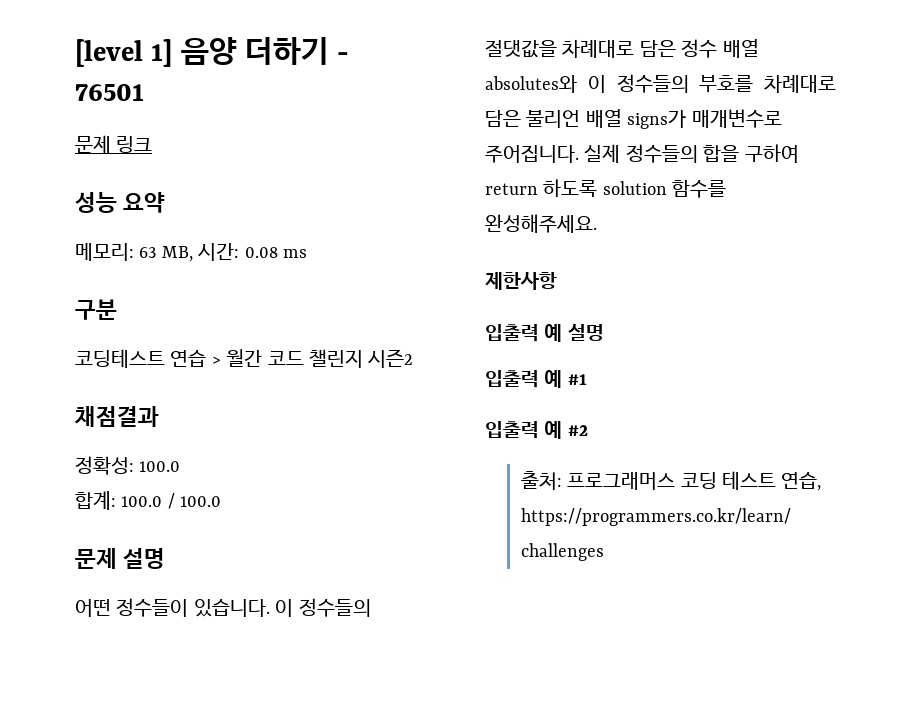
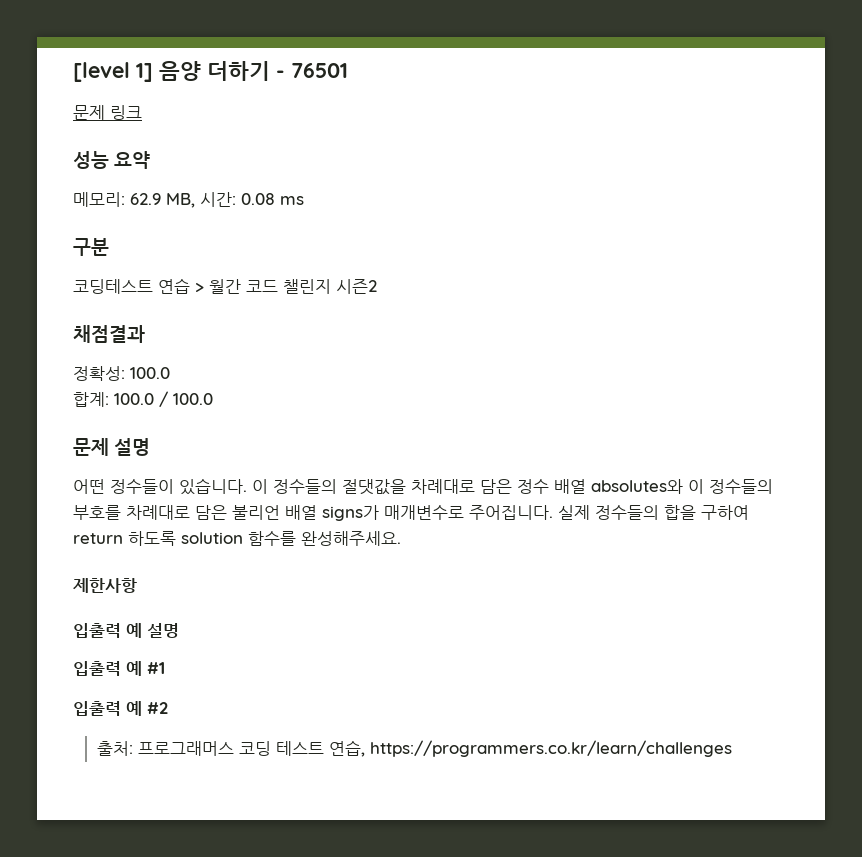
- 메모리: 63 MB, 시간: 0.08 ms
+ 메모리: 62.9 MB, 시간: 0.08 ms

